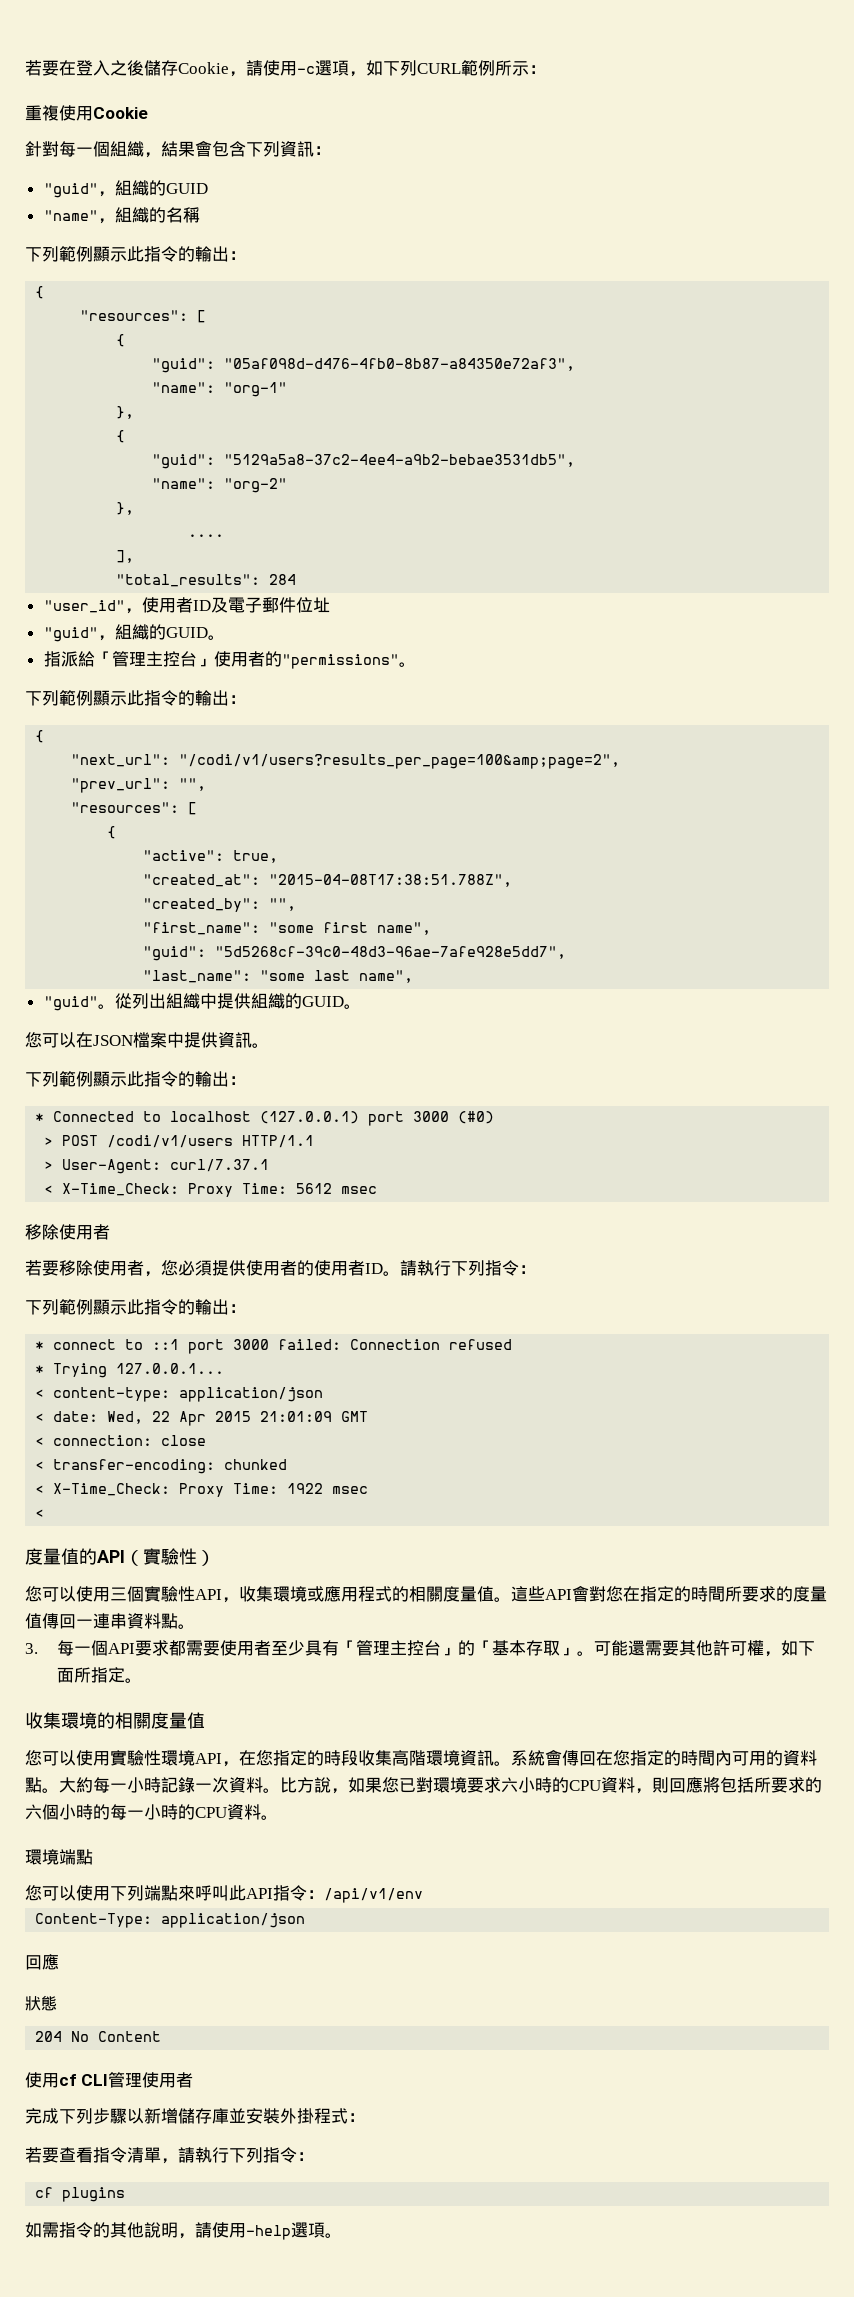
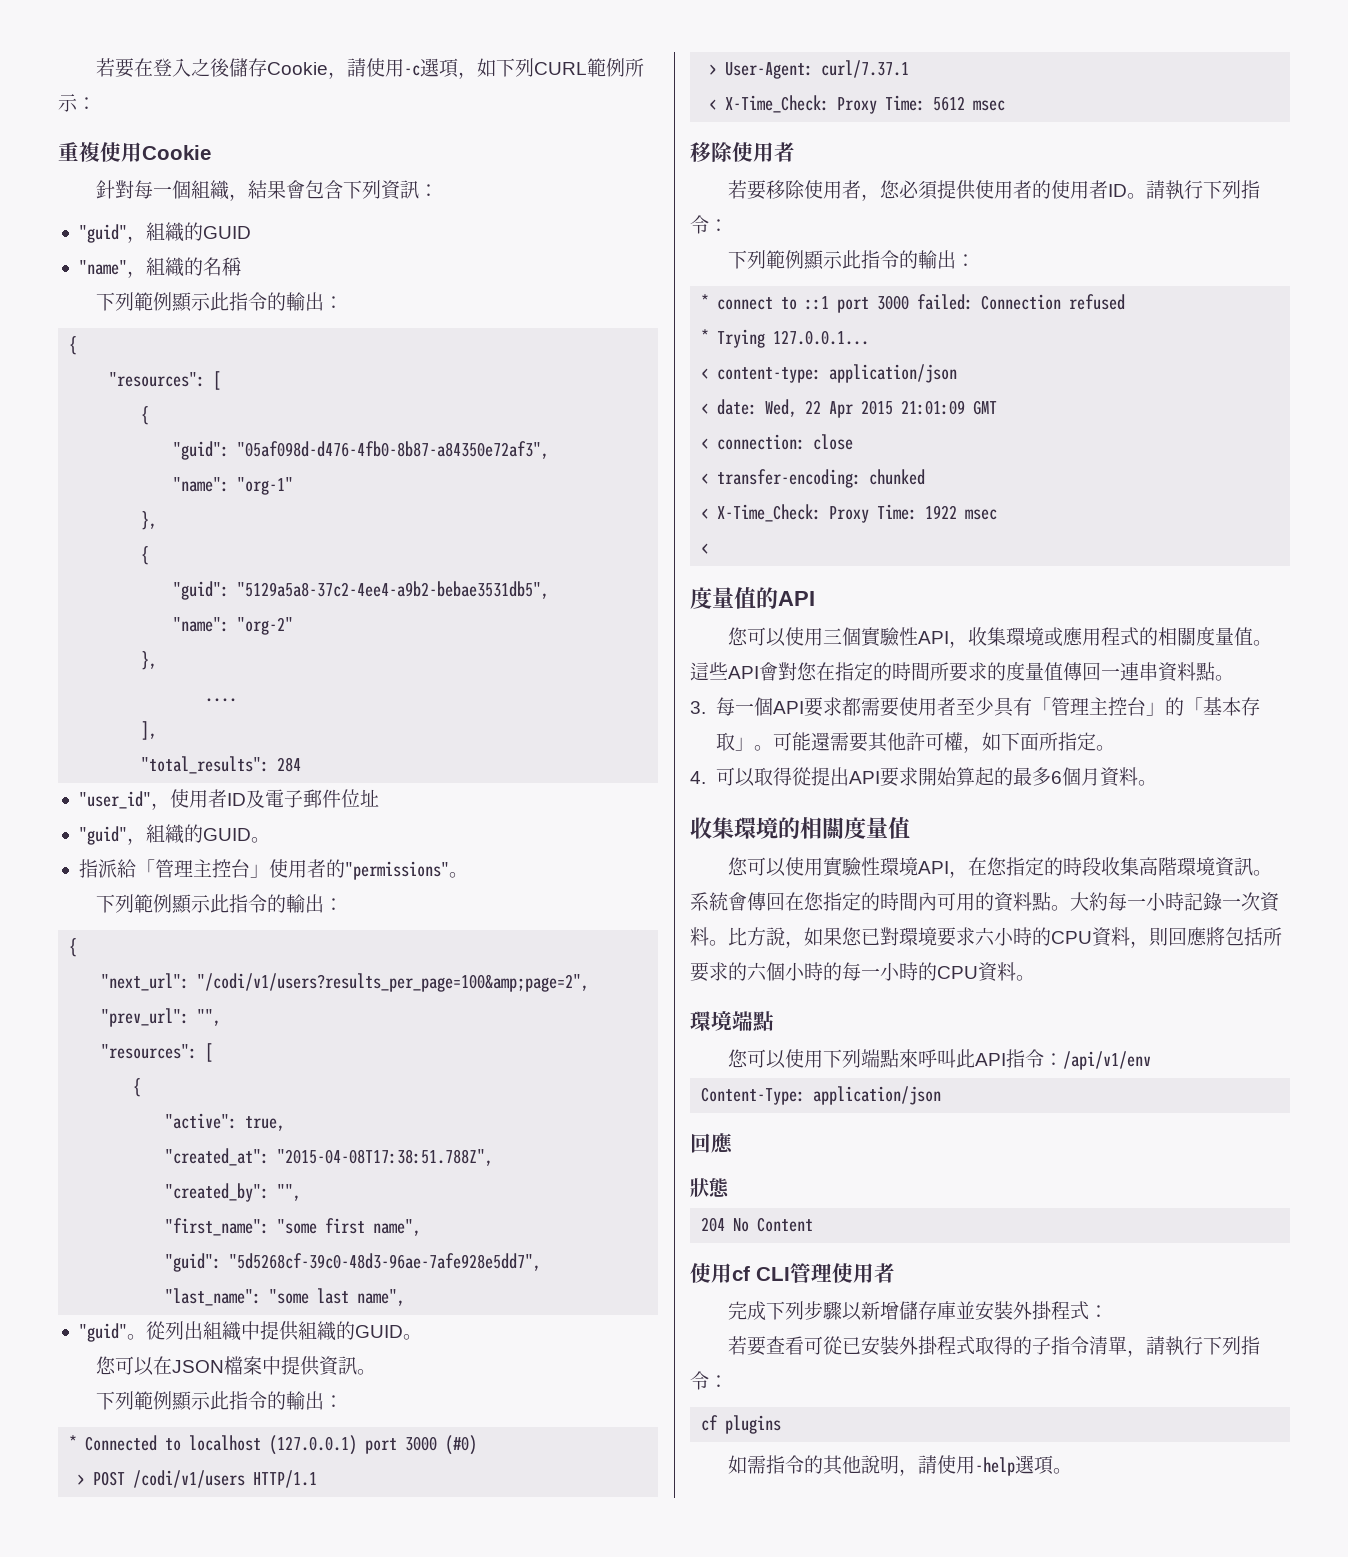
- 度量值的API（實驗性）
+ 度量值的API
+ 4.可以取得從提出API要求開始算起的最多6個月資料。
- 若要查看指令清單，請執行下列指令：
+ 若要查看可從已安裝外掛程式取得的子指令清單，請執行下列指令：

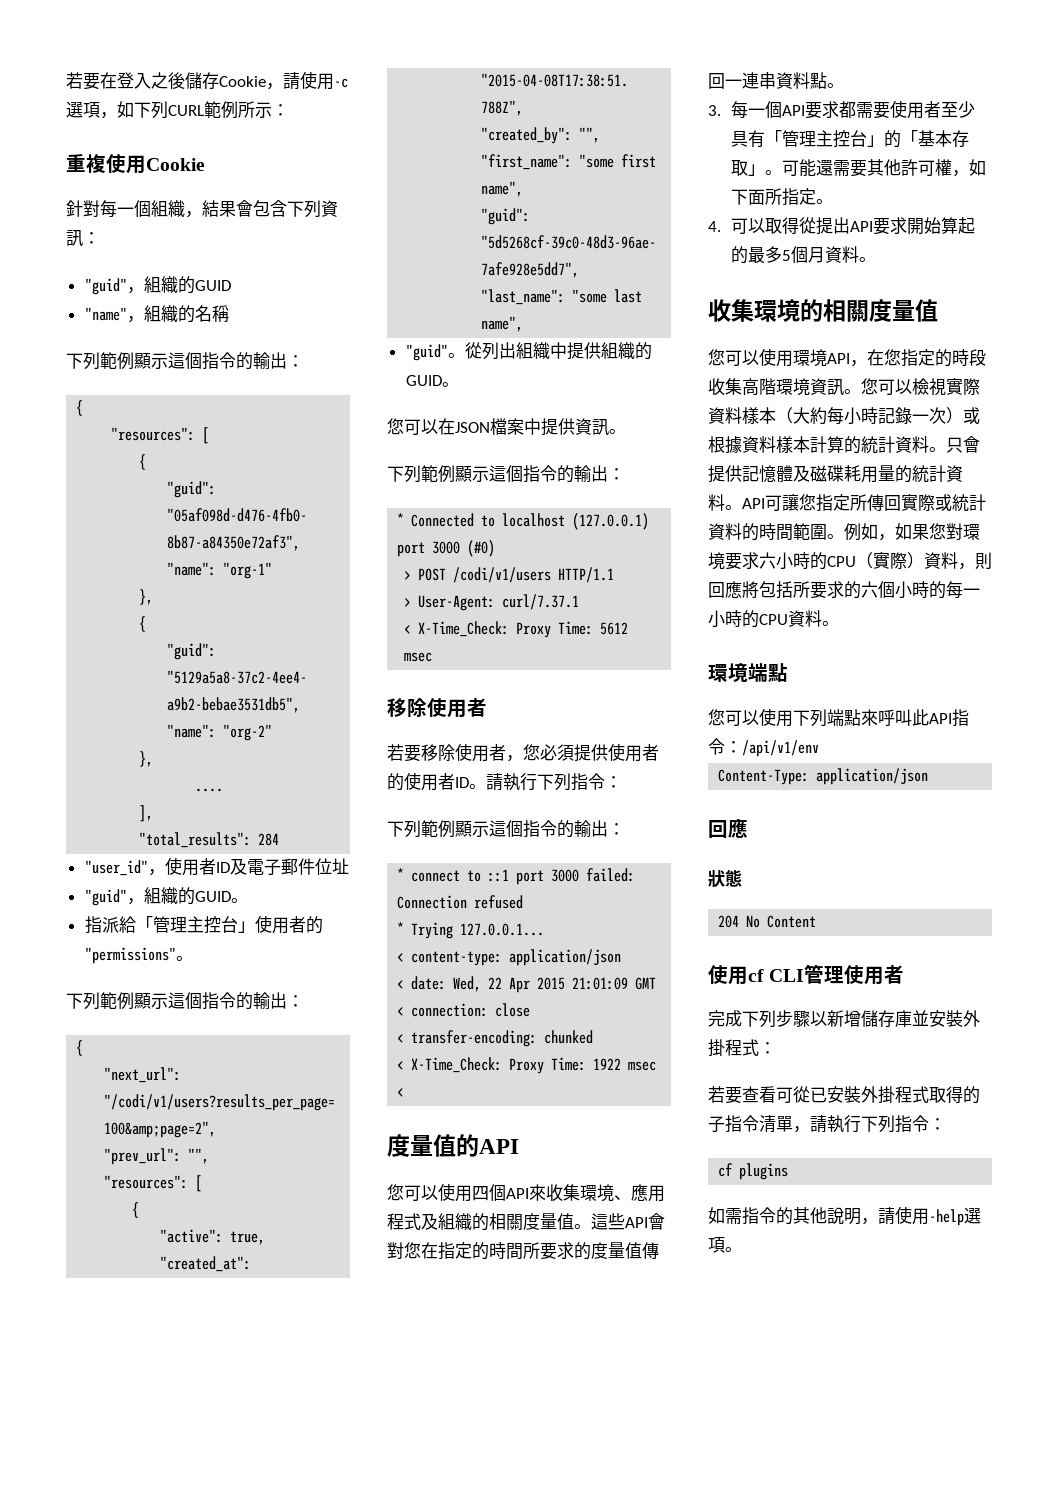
  "name"，組織的名稱
- 下列範例顯示此指令的輸出：
+ 下列範例顯示這個指令的輸出：
  指派給「管理主控台」使用者的"permissions"。
- 下列範例顯示此指令的輸出：
+ 下列範例顯示這個指令的輸出：
  您可以在JSON檔案中提供資訊。
- 下列範例顯示此指令的輸出：
+ 下列範例顯示這個指令的輸出：
  若要移除使用者，您必須提供使用者的使用者ID。請執行下列指令：
- 下列範例顯示此指令的輸出：
+ 下列範例顯示這個指令的輸出：
- 您可以使用三個實驗性API，收集環境或應用程式的相關度量值。
+ 您可以使用四個API來收集環境、應用程式及組織的相關度量值。
- 4.可以取得從提出API要求開始算起的最多6個月資料。
+ 4.可以取得從提出API要求開始算起的最多5個月資料。
- 您可以使用實驗性環境API，在您指定的時段收集高階環境資訊。
+ 您可以使用環境API，在您指定的時段收集高階環境資訊。
- 系統會傳回在您指定的時間內可用的資料點。大約每一小時記錄一次資料。比方說，如果您已對環境要求六小時的CPU資料，則回應將包括所要求的六個小時的每一小時的CPU資料。
+ 您可以檢視實際資料樣本（大約每小時記錄一次）或根據資料樣本計算的統計資料。只會提供記憶體及磁碟耗用量的統計資料。API可讓您指定所傳回實際或統計資料的時間範圍。例如，如果您對環境要求六小時的CPU（實際）資料，則回應將包括所要求的六個小時的每一小時的CPU資料。

